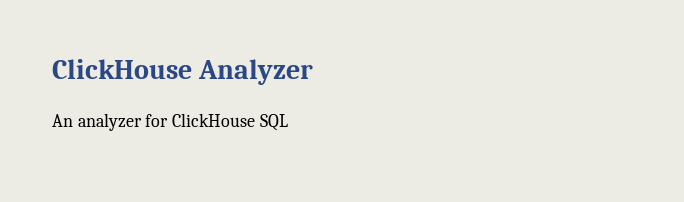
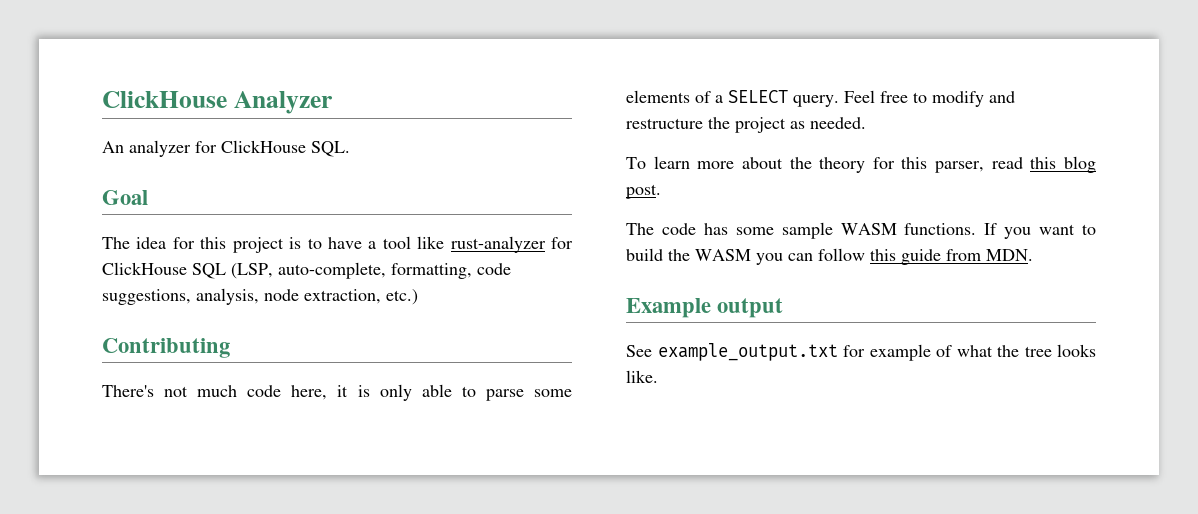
- An analyzer for ClickHouse SQL
+ An analyzer for ClickHouse SQL.
+ Goal
+ The idea for this project is to have a tool like rust-analyzer for ClickHouse SQL (LSP, auto-complete, formatting, code suggestions, analysis, node extraction, etc.)
+ Contributing
+ There's not much code here, it is only able to parse some elements of a SELECT query. Feel free to modify and restructure the project as needed.
+ To learn more about the theory for this parser, read this blog post.
+ The code has some sample WASM functions. If you want to build the WASM you can follow this guide from MDN.
+ Example output
+ See example_output.txt for example of what the tree looks like.

